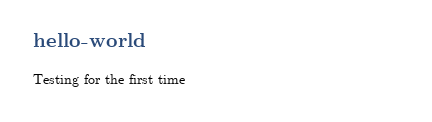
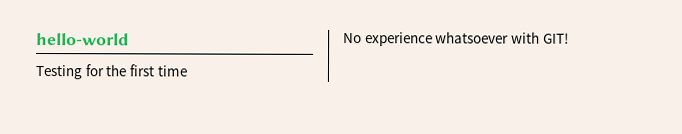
+ No experience whatsoever with GIT!

